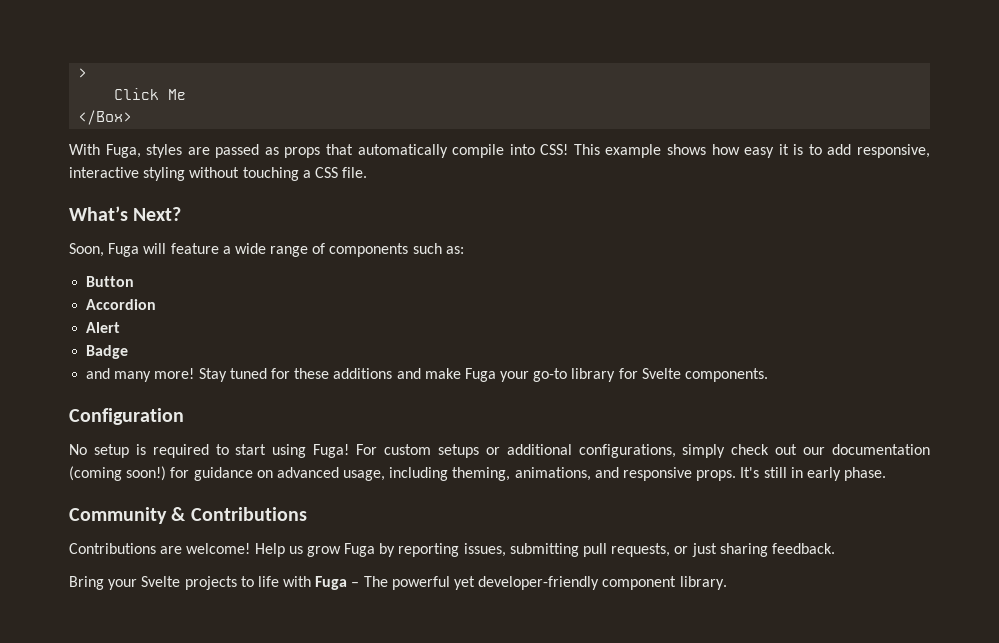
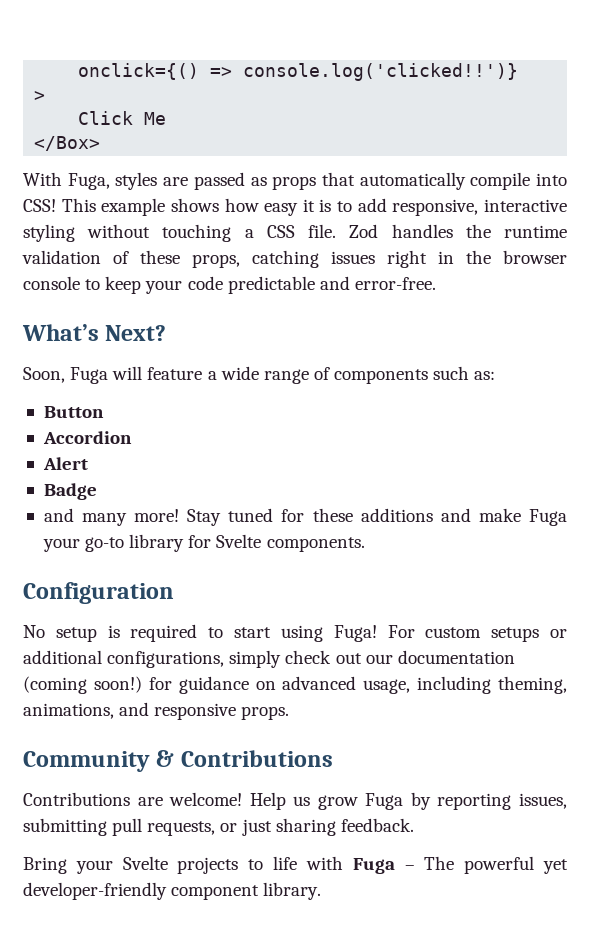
+ onclick={() => console.log('clicked!!')}
+ Zod handles the runtime validation of these props, catching issues right in the browser console to keep your code predictable and error-free.
- It's still in early phase.

